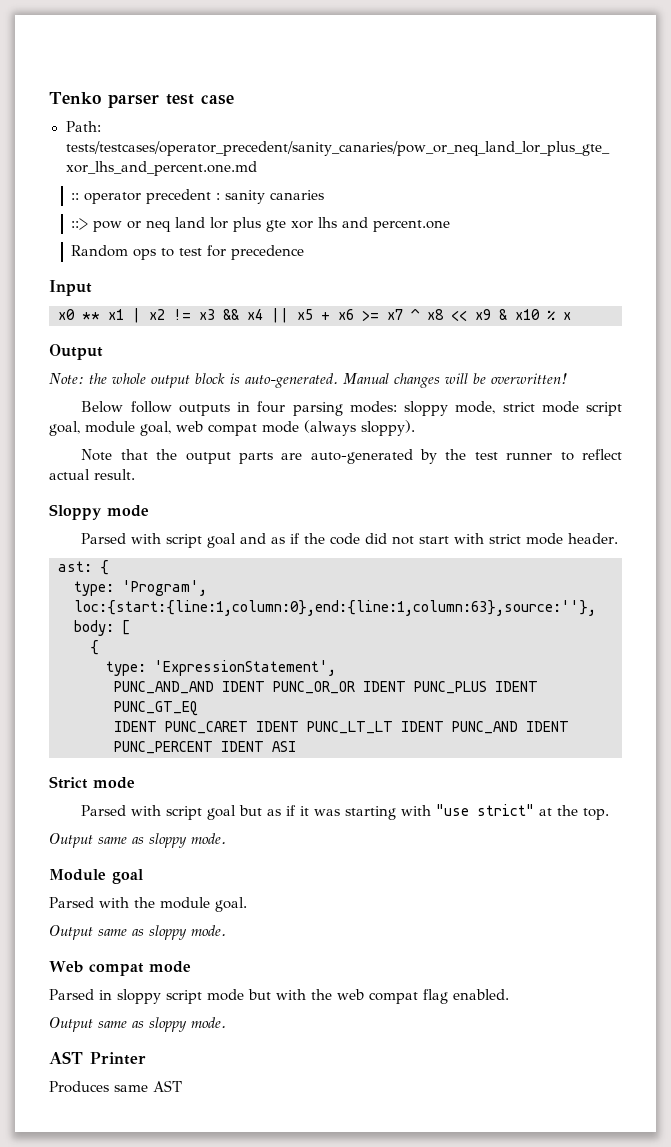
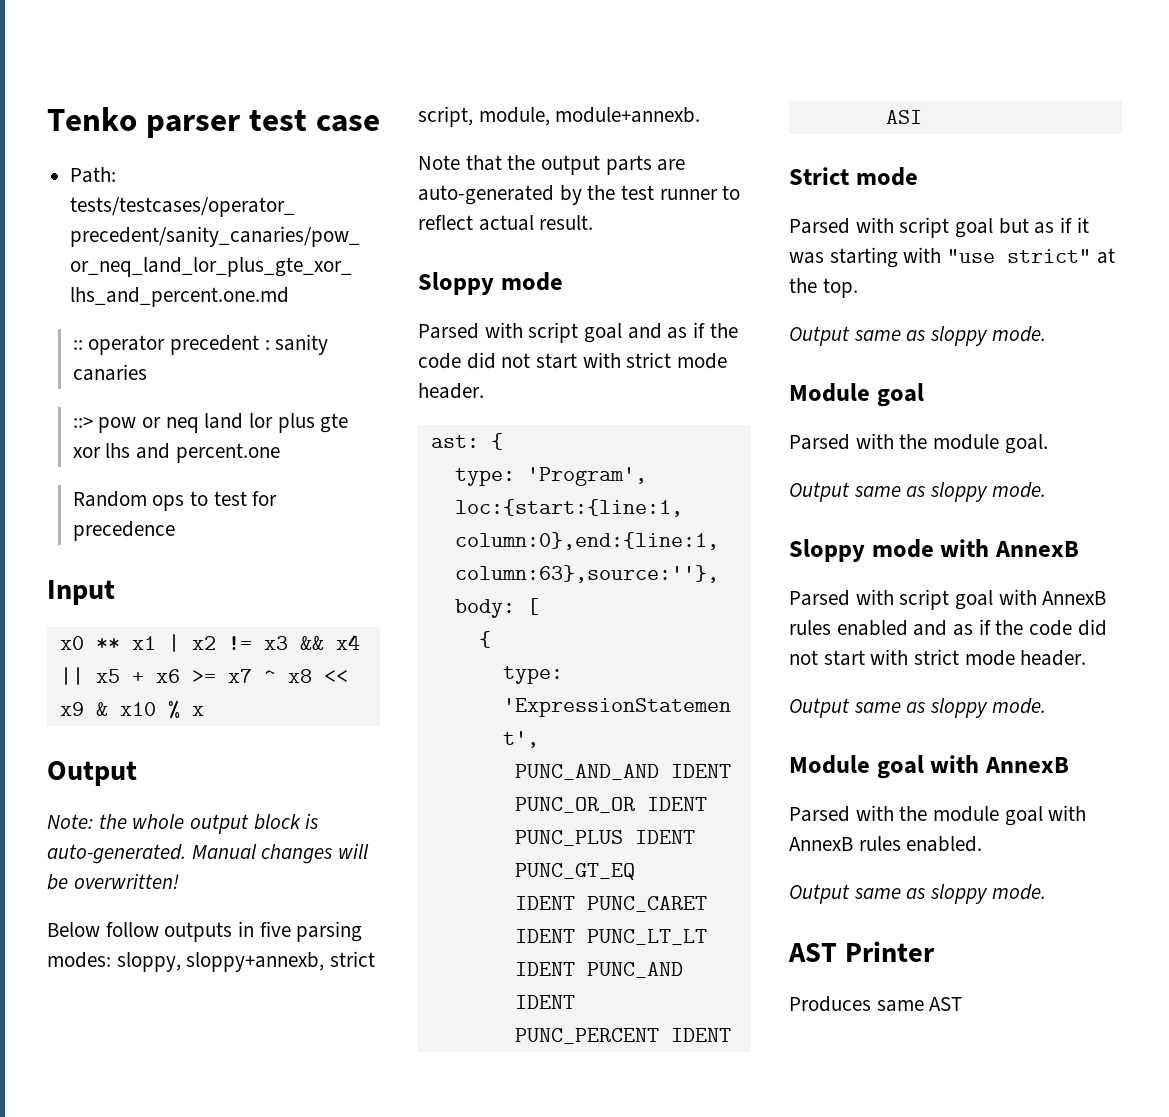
- Below follow outputs in four parsing modes: sloppy mode, strict mode script goal, module goal, web compat mode (always sloppy).
+ Below follow outputs in five parsing modes: sloppy, sloppy+annexb, strict script, module, module+annexb.
- Web compat mode
- Parsed in sloppy script mode but with the web compat flag enabled.
+ Sloppy mode with AnnexB
+ Parsed with script goal with AnnexB rules enabled and as if the code did not start with strict mode header.
+ Output same as sloppy mode.
+ Module goal with AnnexB
+ Parsed with the module goal with AnnexB rules enabled.

